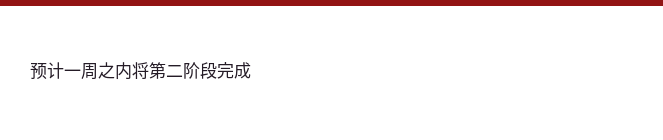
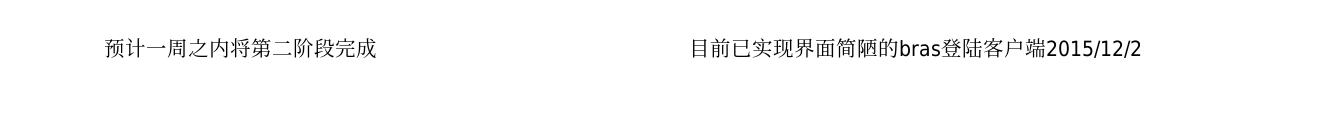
+ 目前已实现界面简陋的bras登陆客户端2015/12/2

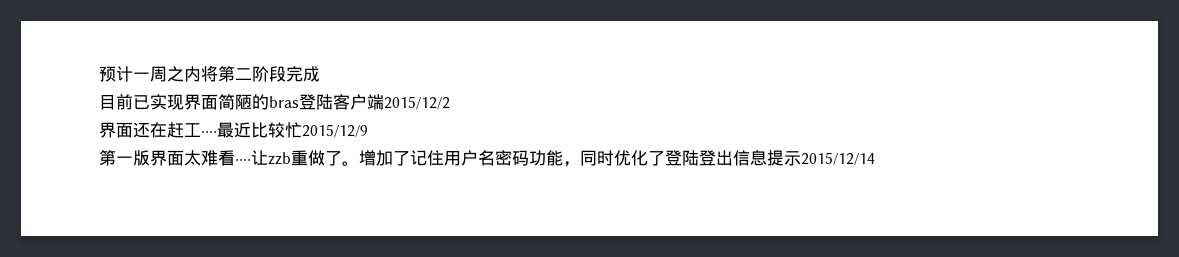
+ 界面还在赶工····最近比较忙2015/12/9
+ 第一版界面太难看····让zzb重做了。增加了记住用户名密码功能，同时优化了登陆登出信息提示2015/12/14

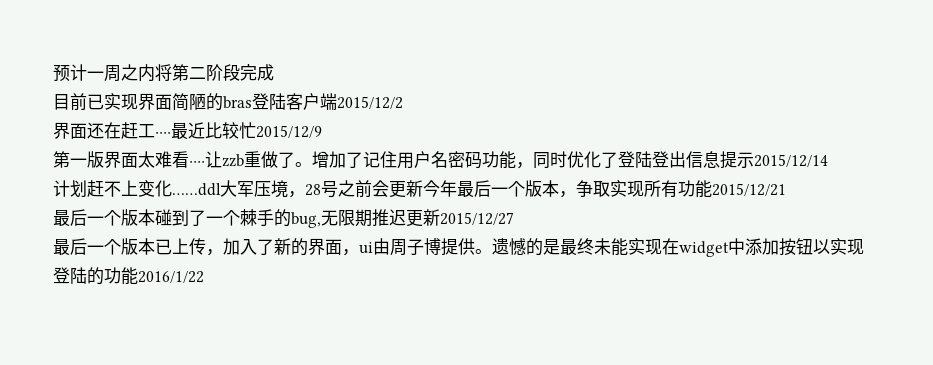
+ 计划赶不上变化……ddl大军压境，28号之前会更新今年最后一个版本，争取实现所有功能2015/12/21
+ 最后一个版本碰到了一个棘手的bug,无限期推迟更新2015/12/27
+ 最后一个版本已上传，加入了新的界面，ui由周子博提供。遗憾的是最终未能实现在widget中添加按钮以实现登陆的功能2016/1/22

